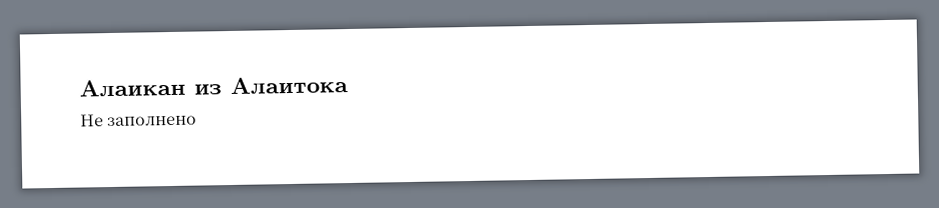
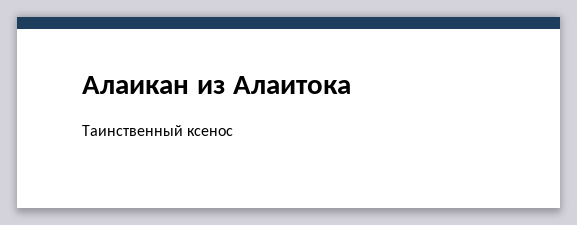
- Не заполнено
+ Таинственный ксенос

